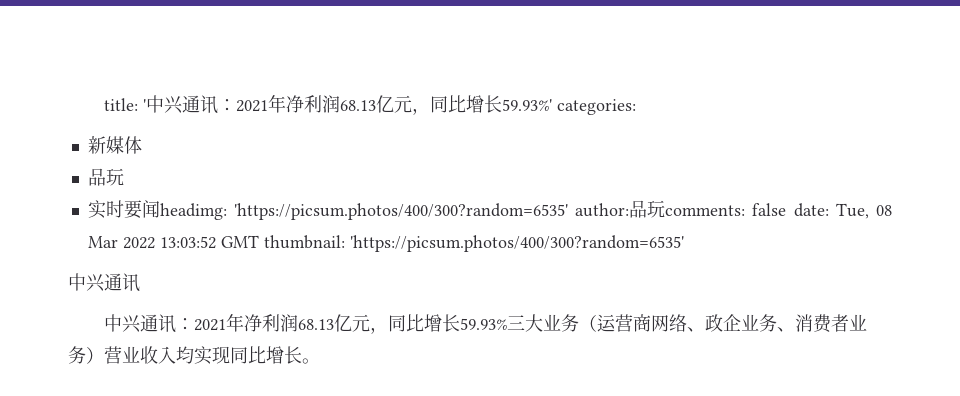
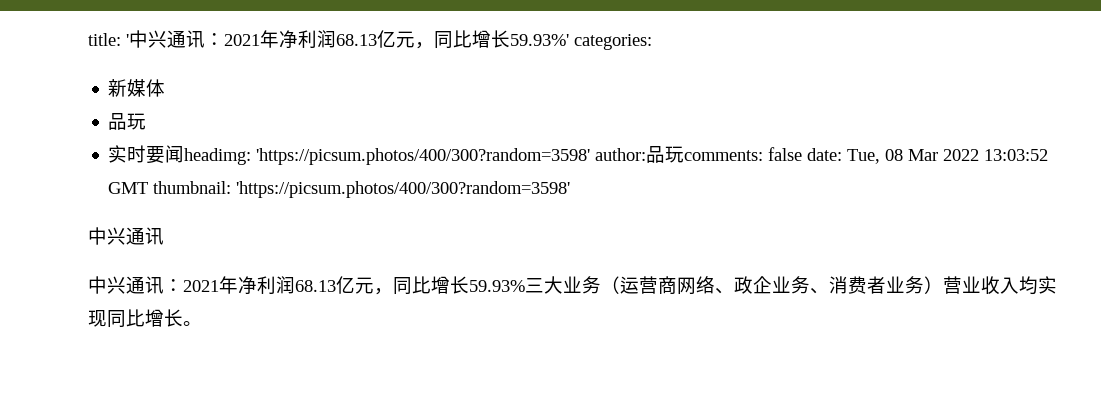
- 实时要闻headimg: 'https://picsum.photos/400/300?random=6535' author:品玩comments: false date: Tue, 08 Mar 2022 13:03:52 GMT thumbnail: 'https://picsum.photos/400/300?random=6535'
+ 实时要闻headimg: 'https://picsum.photos/400/300?random=3598' author:品玩comments: false date: Tue, 08 Mar 2022 13:03:52 GMT thumbnail: 'https://picsum.photos/400/300?random=3598'

